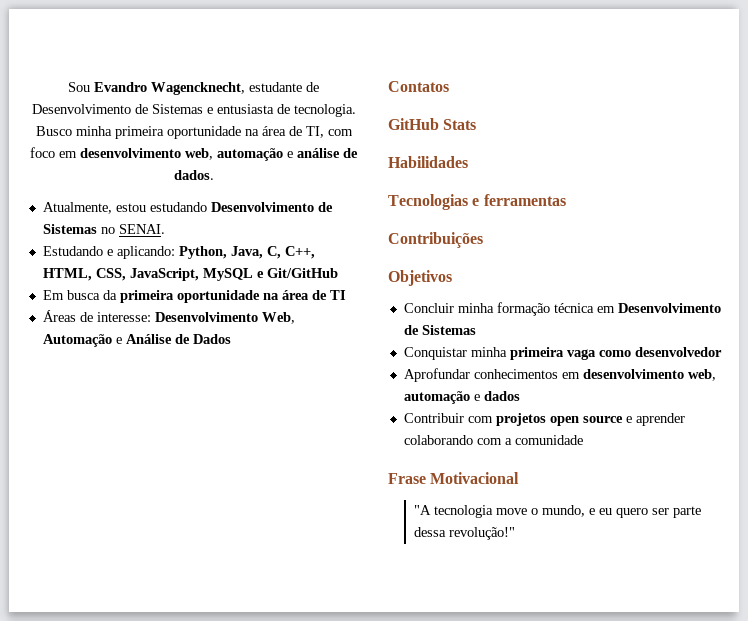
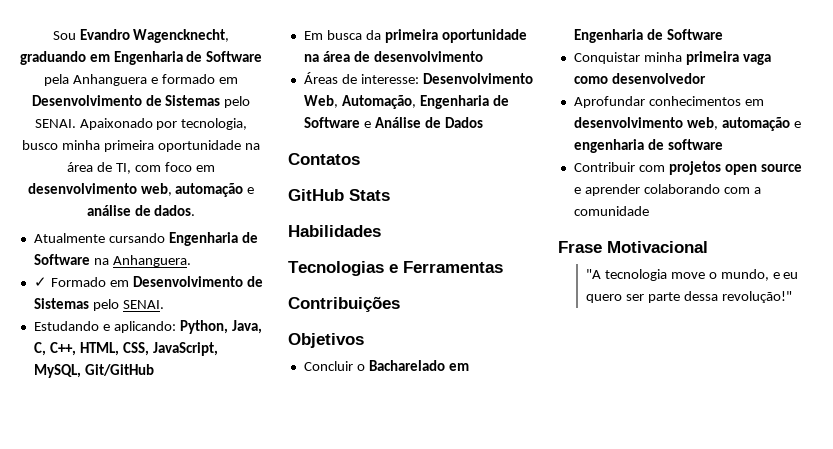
- Sou Evandro Wagencknecht, estudante de Desenvolvimento de Sistemas e entusiasta de tecnologia. Busco minha primeira oportunidade na área de TI, com foco em desenvolvimento web, automação e análise de dados.
+ Sou Evandro Wagencknecht, graduando em Engenharia de Software pela Anhanguera e formado em Desenvolvimento de Sistemas pelo SENAI. Apaixonado por tecnologia, busco minha primeira oportunidade na área de TI, com foco em desenvolvimento web, automação e análise de dados.
- Atualmente, estou estudando Desenvolvimento de Sistemas no SENAI.
+ Atualmente cursando Engenharia de Software na Anhanguera.
+ ✓ Formado em Desenvolvimento de Sistemas pelo SENAI.
- Estudando e aplicando: Python, Java, C, C++, HTML, CSS, JavaScript, MySQL e Git/GitHub
+ Estudando e aplicando: Python, Java, C, C++, HTML, CSS, JavaScript, MySQL, Git/GitHub
- Em busca da primeira oportunidade na área de TI
+ Em busca da primeira oportunidade na área de desenvolvimento
- Áreas de interesse: Desenvolvimento Web, Automação e Análise de Dados
+ Áreas de interesse: Desenvolvimento Web, Automação, Engenharia de Software e Análise de Dados
- Tecnologias e ferramentas
+ Tecnologias e Ferramentas
- Concluir minha formação técnica em Desenvolvimento de Sistemas
+ Concluir o Bacharelado em Engenharia de Software
- Aprofundar conhecimentos em desenvolvimento web, automação e dados
+ Aprofundar conhecimentos em desenvolvimento web, automação e engenharia de software

